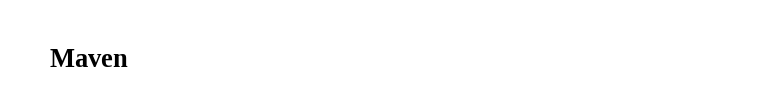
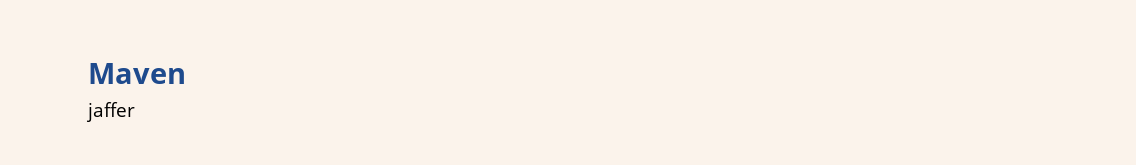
+ jaffer

